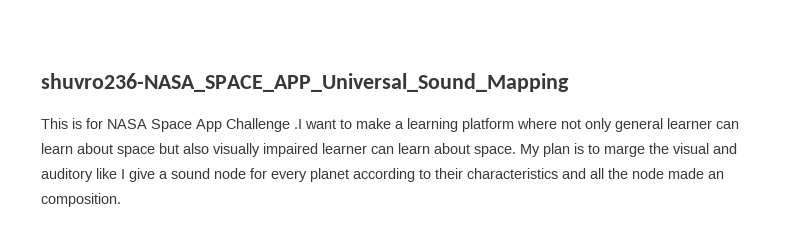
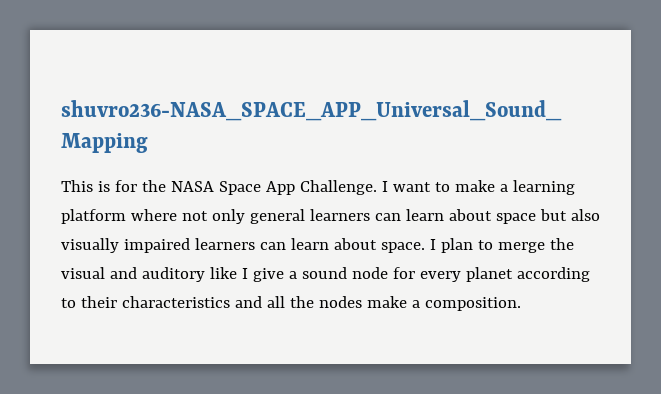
- This is for NASA Space App Challenge .I want to make a learning platform where not only general learner can learn about space but also visually impaired learner can learn about space.
+ This is for the NASA Space App Challenge. I want to make a learning platform where not only general learners can learn about space but also visually impaired learners can learn about space.
- My plan is to marge the visual and auditory like I give a sound node for every planet according to their characteristics and all the node made an composition.
+ I plan to merge the visual and auditory like I give a sound node for every planet according to their characteristics and all the nodes make a composition.

